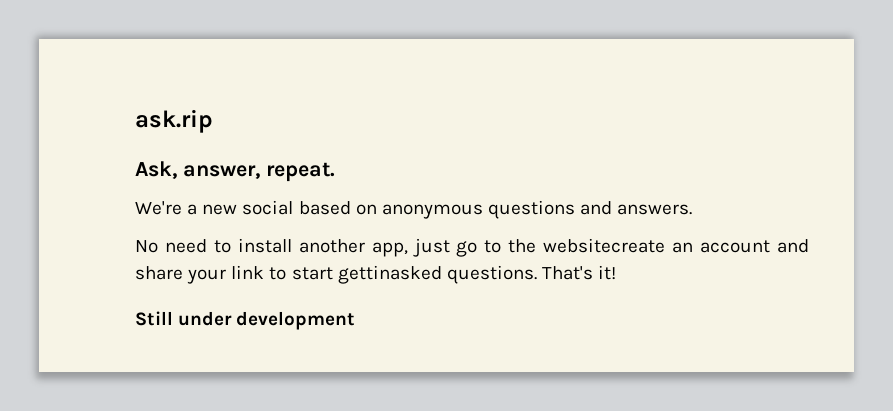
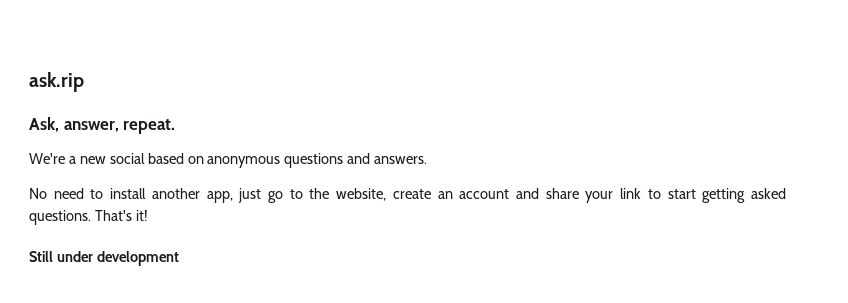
- No need to install another app, just go to the websitecreate an account and share your link to start gettinasked questions.
+ No need to install another app, just go to the website, create an account and share your link to start getting asked questions.

